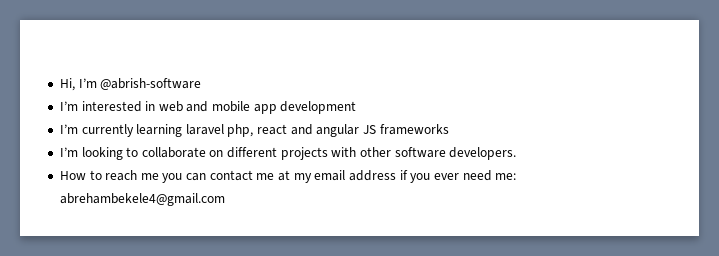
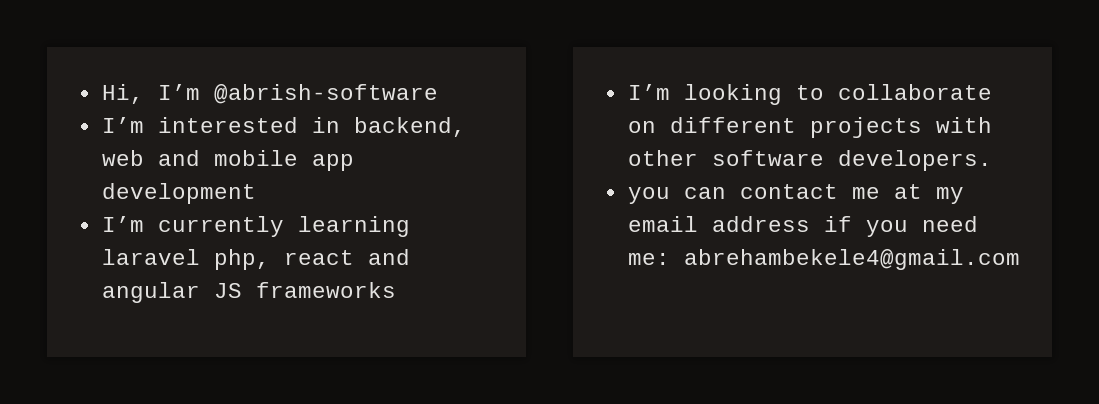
- I’m interested in web and mobile app development
+ I’m interested in backend, web and mobile app development
- How to reach me you can contact me at my email address if you ever need me: abrehambekele4@gmail.com
+ you can contact me at my email address if you need me: abrehambekele4@gmail.com

